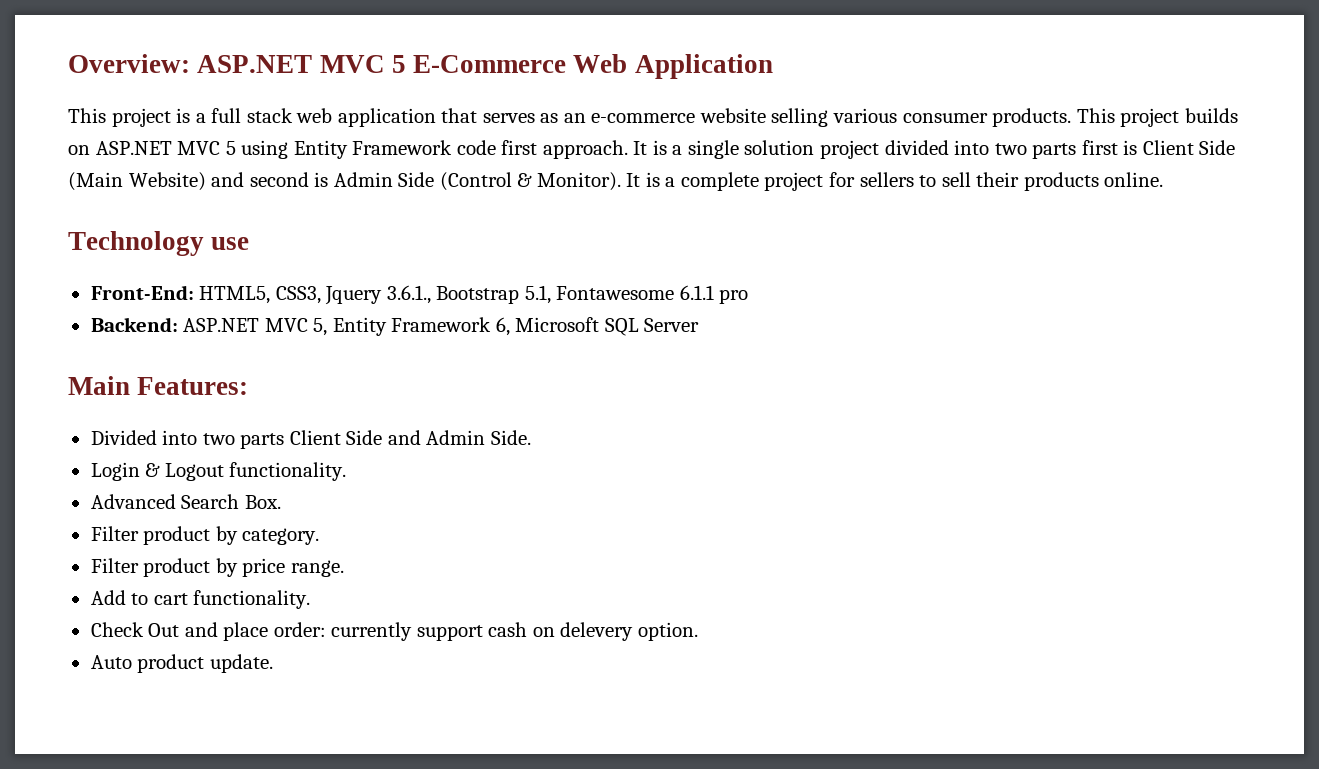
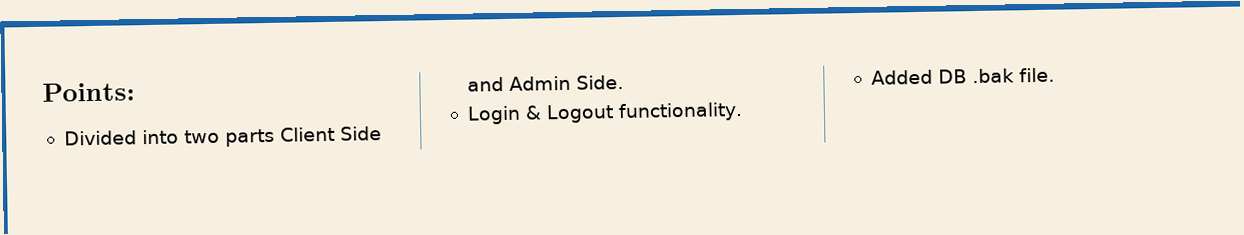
- Overview: ASP.NET MVC 5 E-Commerce Web Application
- This project is a full stack web application that serves as an e-commerce website selling various consumer products. This project builds on ASP.NET MVC 5 using Entity Framework code first approach. It is a single solution project divided into two parts first is Client Side (Main Website) and second is Admin Side (Control & Monitor). It is a complete project for sellers to sell their products online.
- Technology use
- Front-End: HTML5, CSS3, Jquery 3.6.1., Bootstrap 5.1, Fontawesome 6.1.1 pro
- Backend: ASP.NET MVC 5, Entity Framework 6, Microsoft SQL Server
- Main Features:
+ Points:
- Advanced Search Box.
- Filter product by category.
- Filter product by price range.
- Add to cart functionality.
- Check Out and place order: currently support cash on delevery option.
- Auto product update.
+ Added DB .bak file.

